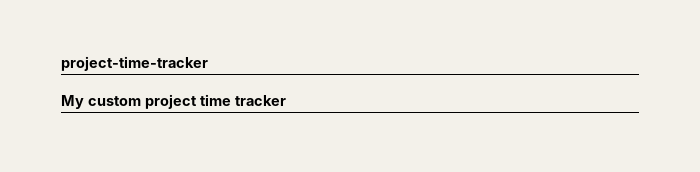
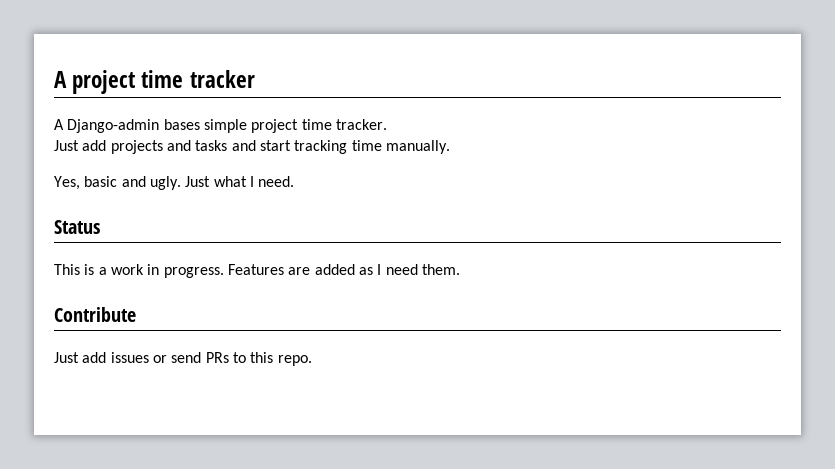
- project-time-tracker
- My custom project time tracker
+ A project time tracker
+ A Django-admin bases simple project time tracker.
+ Just add projects and tasks and start tracking time manually.
+ Yes, basic and ugly. Just what I need.
+ Status
+ This is a work in progress. Features are added as I need them.
+ Contribute
+ Just add issues or send PRs to this repo.

